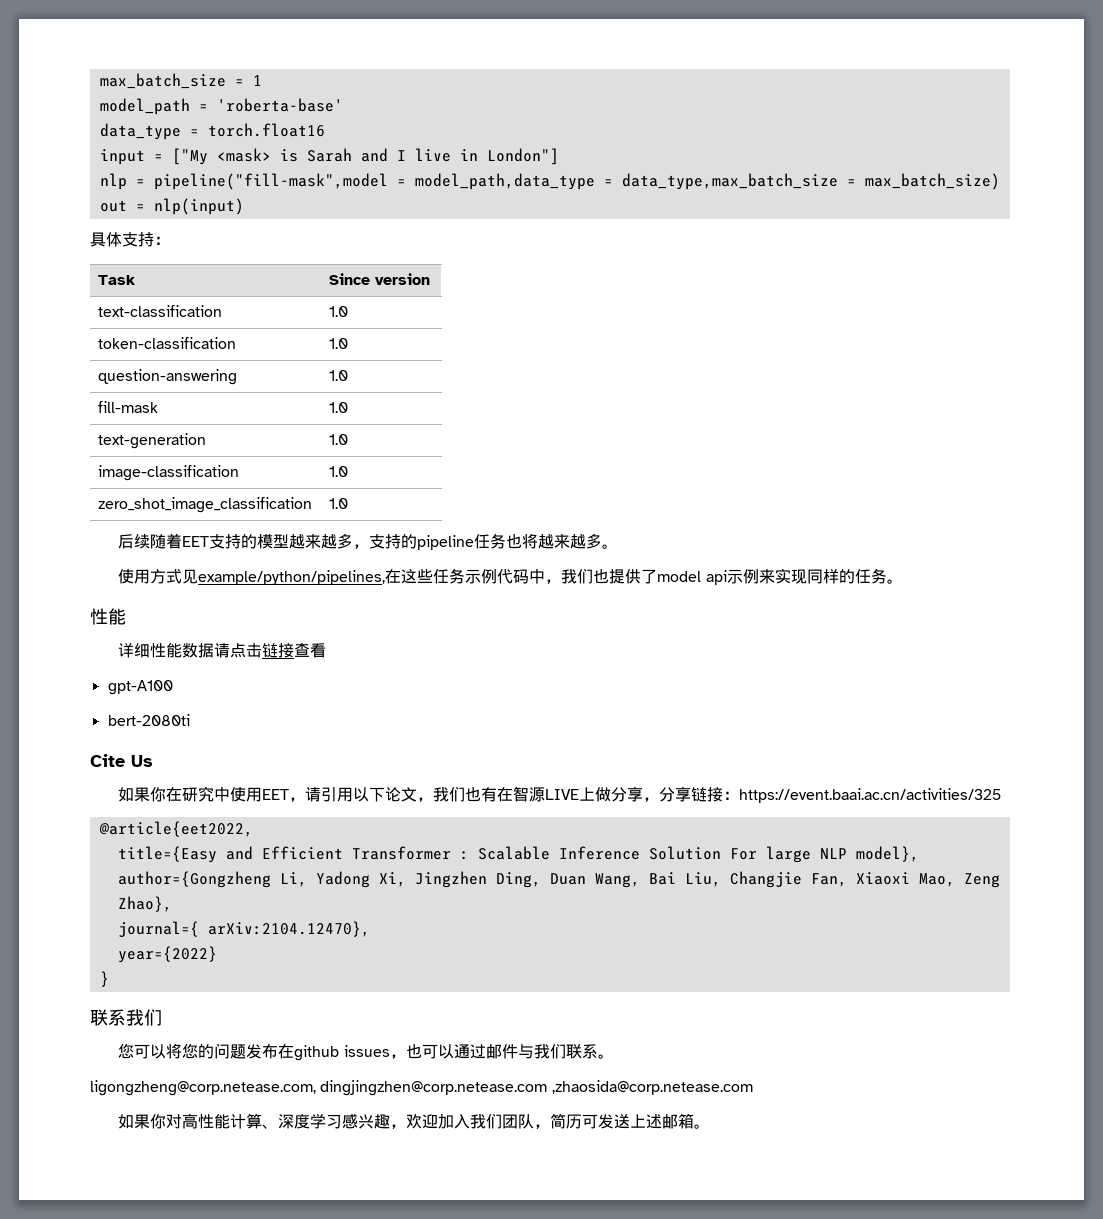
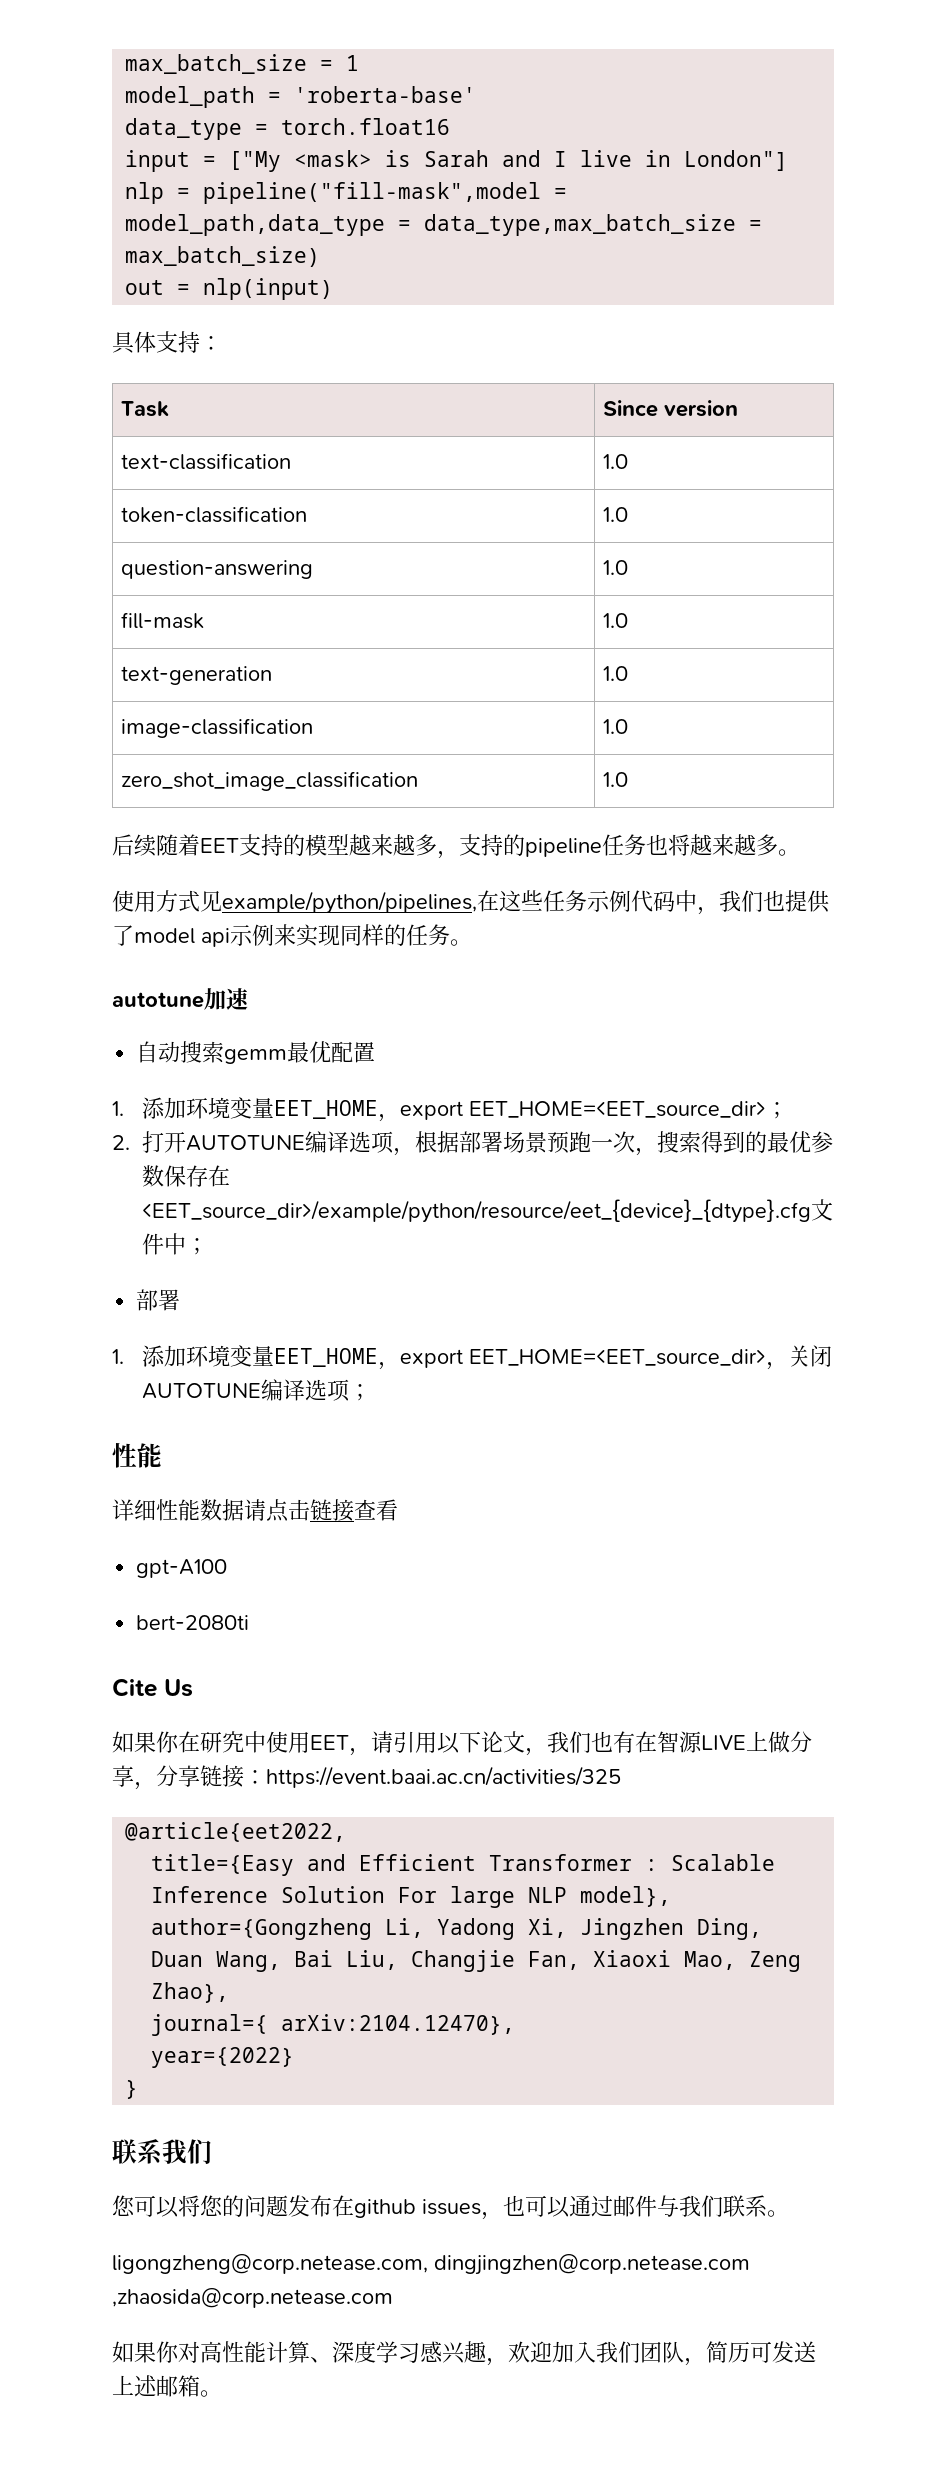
+ autotune加速
+ 自动搜索gemm最优配置
+ 1.添加环境变量EET_HOME，export EET_HOME=<EET_source_dir>；
+ 2.打开AUTOTUNE编译选项，根据部署场景预跑一次，搜索得到的最优参数保存在<EET_source_dir>/example/python/resource/eet_{device}_{dtype}.cfg文件中；
+ 部署
+ 1.添加环境变量EET_HOME，export EET_HOME=<EET_source_dir>，关闭AUTOTUNE编译选项；

